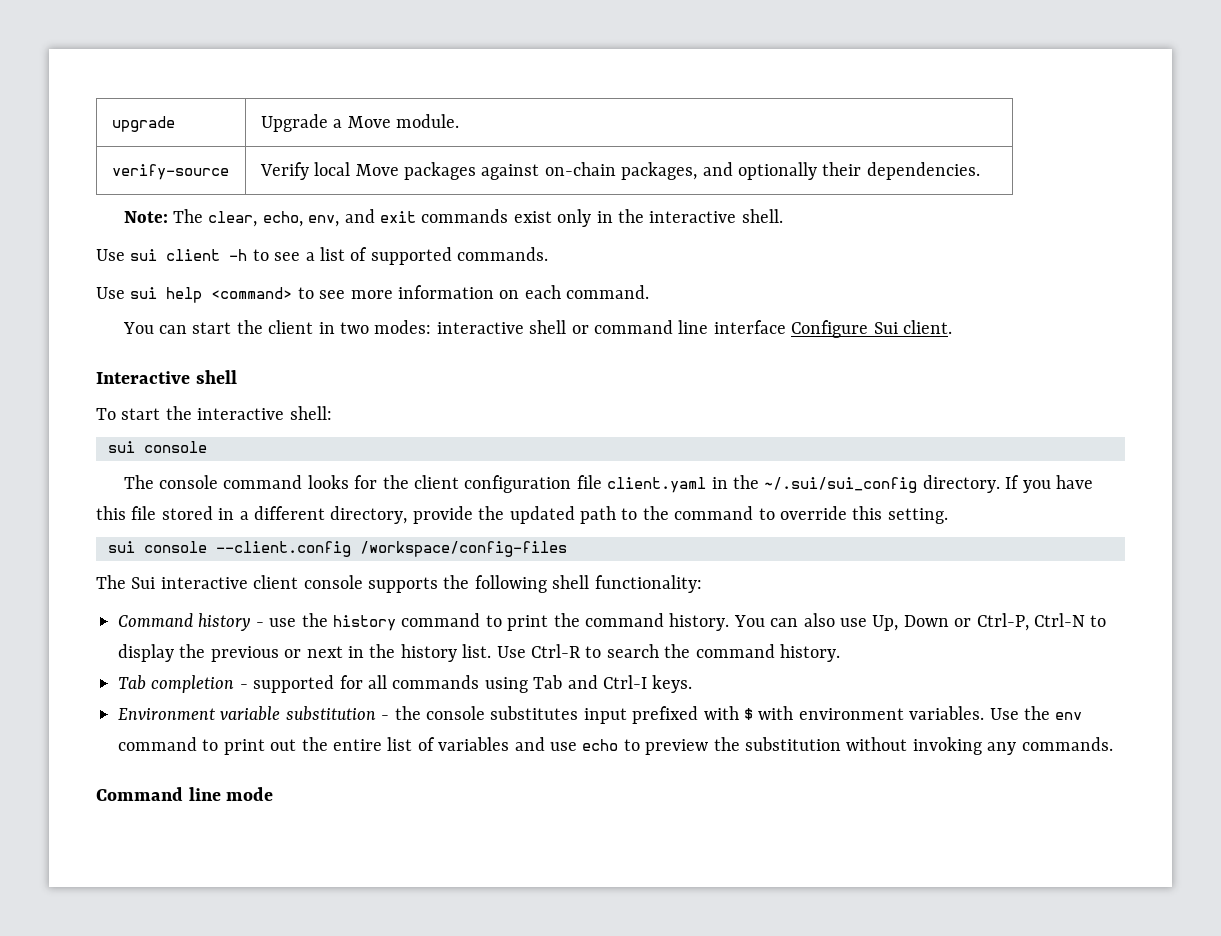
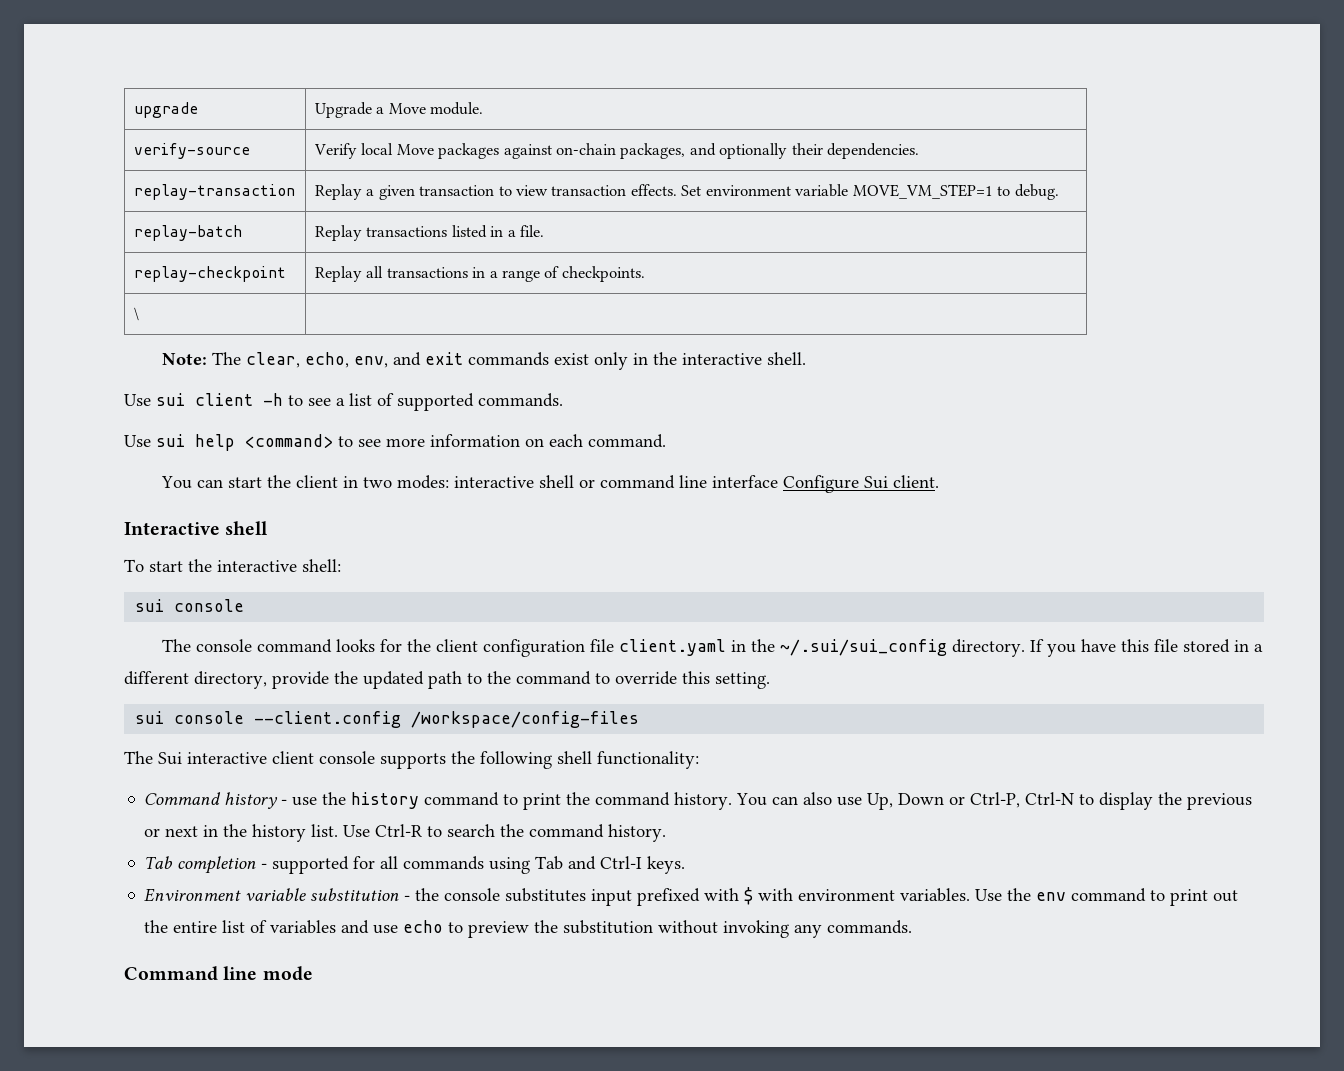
+ replay-transaction | Replay a given transaction to view transaction effects. Set environment variable MOVE_VM_STEP=1 to debug.
+ replay-batch | Replay transactions listed in a file.
+ replay-checkpoint | Replay all transactions in a range of checkpoints.
+ \ |

